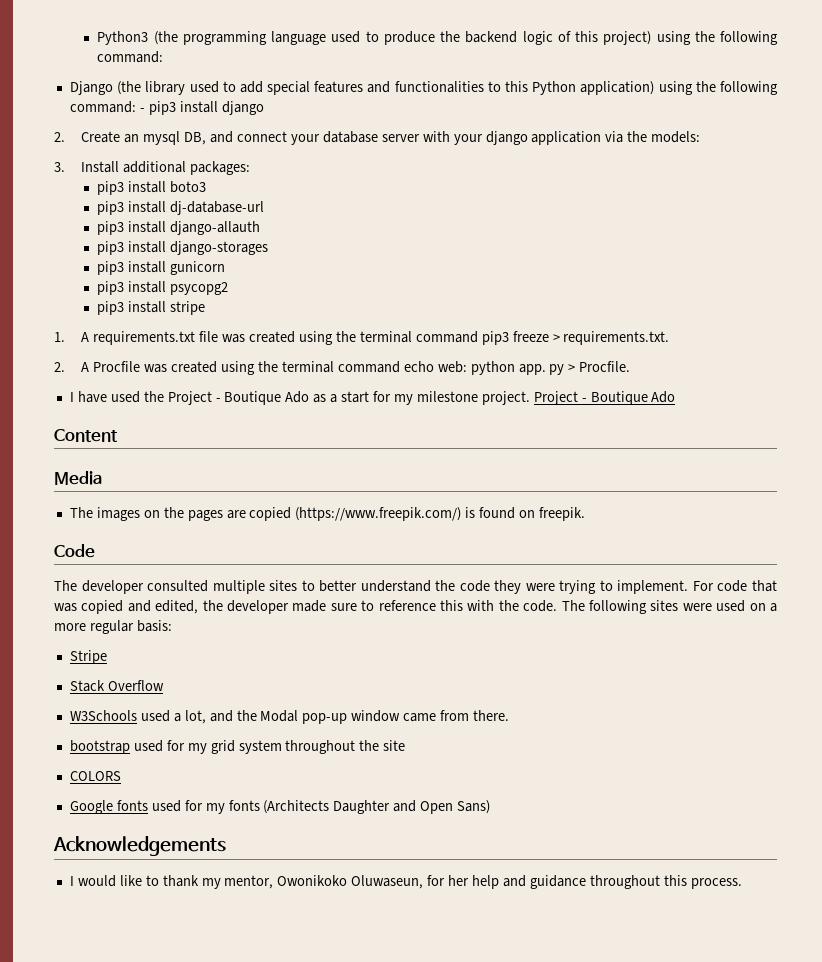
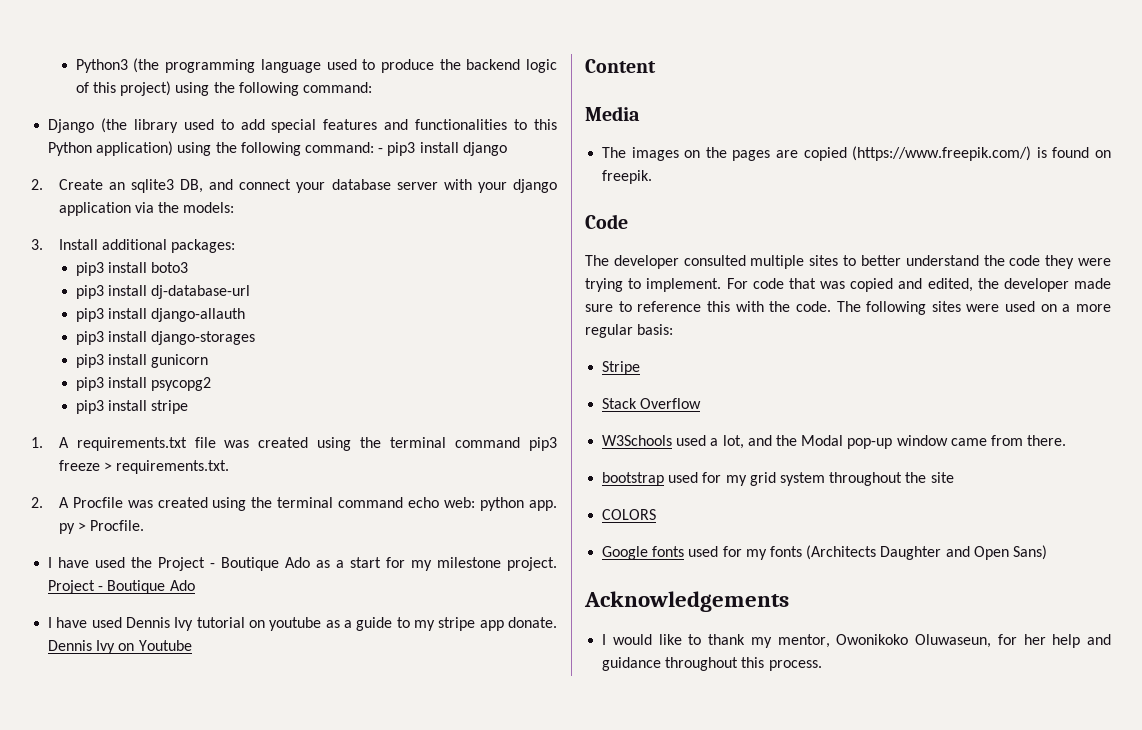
- 2. Create an mysql DB, and connect your database server with your django application via the models:
+ 2. Create an sqlite3 DB, and connect your database server with your django application via the models:
+ I have used Dennis Ivy tutorial on youtube as a guide to my stripe app donate. Dennis Ivy on Youtube

